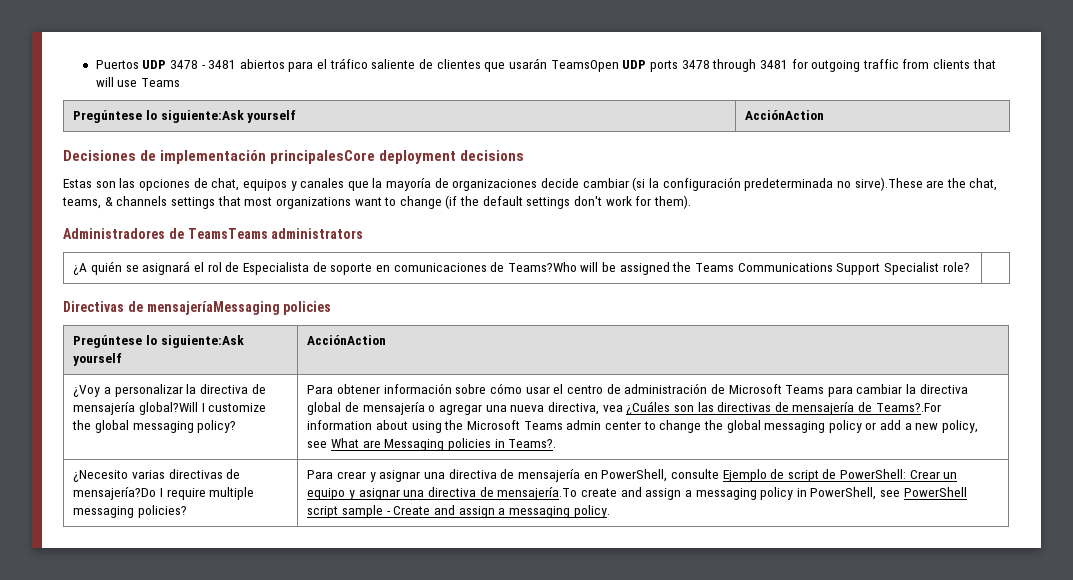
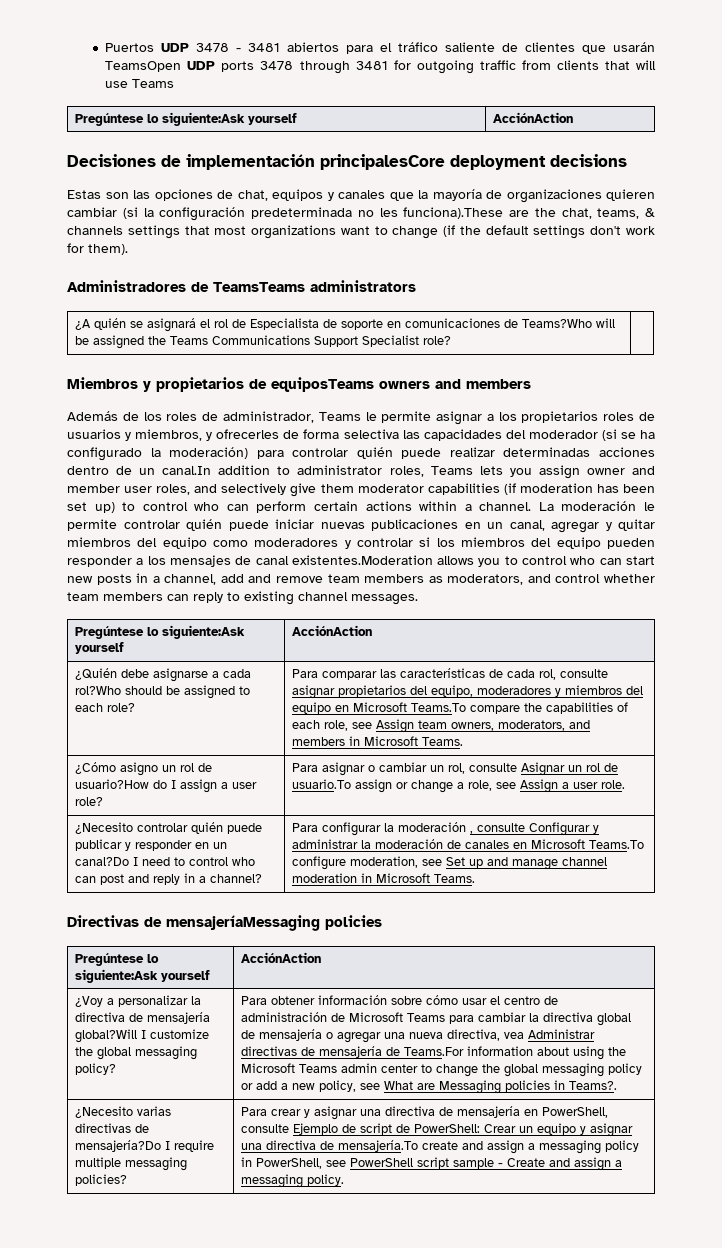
- Estas son las opciones de chat, equipos y canales que la mayoría de organizaciones decide cambiar (si la configuración predeterminada no sirve).These are the chat, teams, & channels settings that most organizations want to change (if the default settings don't work for them).
+ Estas son las opciones de chat, equipos y canales que la mayoría de organizaciones quieren cambiar (si la configuración predeterminada no les funciona).These are the chat, teams, & channels settings that most organizations want to change (if the default settings don't work for them).
+ Miembros y propietarios de equiposTeams owners and members
+ Además de los roles de administrador, Teams le permite asignar a los propietarios roles de usuarios y miembros, y ofrecerles de forma selectiva las capacidades del moderador (si se ha configurado la moderación) para controlar quién puede realizar determinadas acciones dentro de un canal.In addition to administrator roles, Teams lets you assign owner and member user roles, and selectively give them moderator capabilities (if moderation has been set up) to control who can perform certain actions within a channel. La moderación le permite controlar quién puede iniciar nuevas publicaciones en un canal, agregar y quitar miembros del equipo como moderadores y controlar si los miembros del equipo pueden responder a los mensajes de canal existentes.Moderation allows you to control who can start new posts in a channel, add and remove team members as moderators, and control whether team members can reply to existing channel messages.
+ Pregúntese lo siguiente:Ask yourself | AcciónAction
+ ¿Quién debe asignarse a cada rol?Who should be assigned to each role? | Para comparar las características de cada rol, consulte asignar propietarios del equipo, moderadores y miembros del equipo en Microsoft Teams.To compare the capabilities of each role, see Assign team owners, moderators, and members in Microsoft Teams.
+ ¿Cómo asigno un rol de usuario?How do I assign a user role? | Para asignar o cambiar un rol, consulte Asignar un rol de usuario.To assign or change a role, see Assign a user role.
+ ¿Necesito controlar quién puede publicar y responder en un canal?Do I need to control who can post and reply in a channel? | Para configurar la moderación , consulte Configurar y administrar la moderación de canales en Microsoft Teams.To configure moderation, see Set up and manage channel moderation in Microsoft Teams.
- Para obtener información sobre cómo usar el centro de administración de Microsoft Teams para cambiar la directiva global de mensajería o agregar una nueva directiva, vea ¿Cuáles son las directivas de mensajería de Teams?.For information about using the Microsoft Teams admin center to change the global messaging policy or add a new policy, see What are Messaging policies in Teams?.
+ Para obtener información sobre cómo usar el centro de administración de Microsoft Teams para cambiar la directiva global de mensajería o agregar una nueva directiva, vea Administrar directivas de mensajería de Teams.For information about using the Microsoft Teams admin center to change the global messaging policy or add a new policy, see What are Messaging policies in Teams?.

